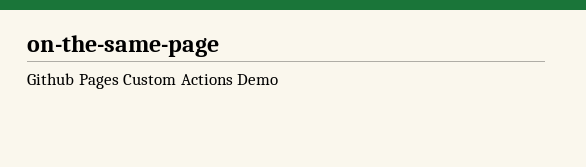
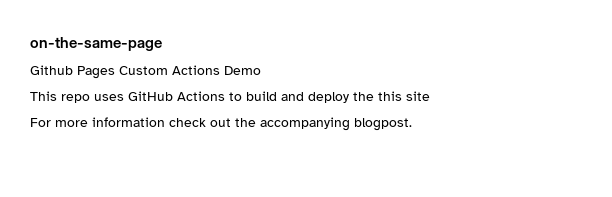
+ This repo uses GitHub Actions to build and deploy the this site
+ For more information check out the accompanying blogpost.

